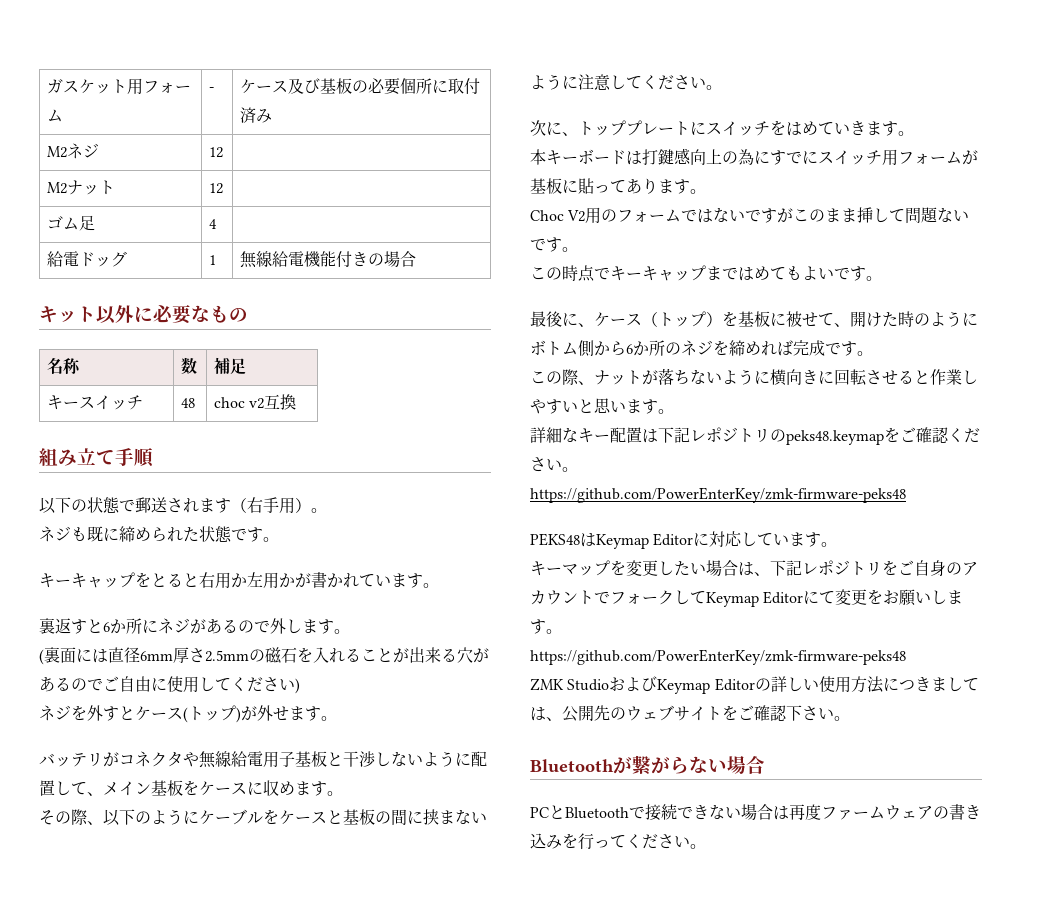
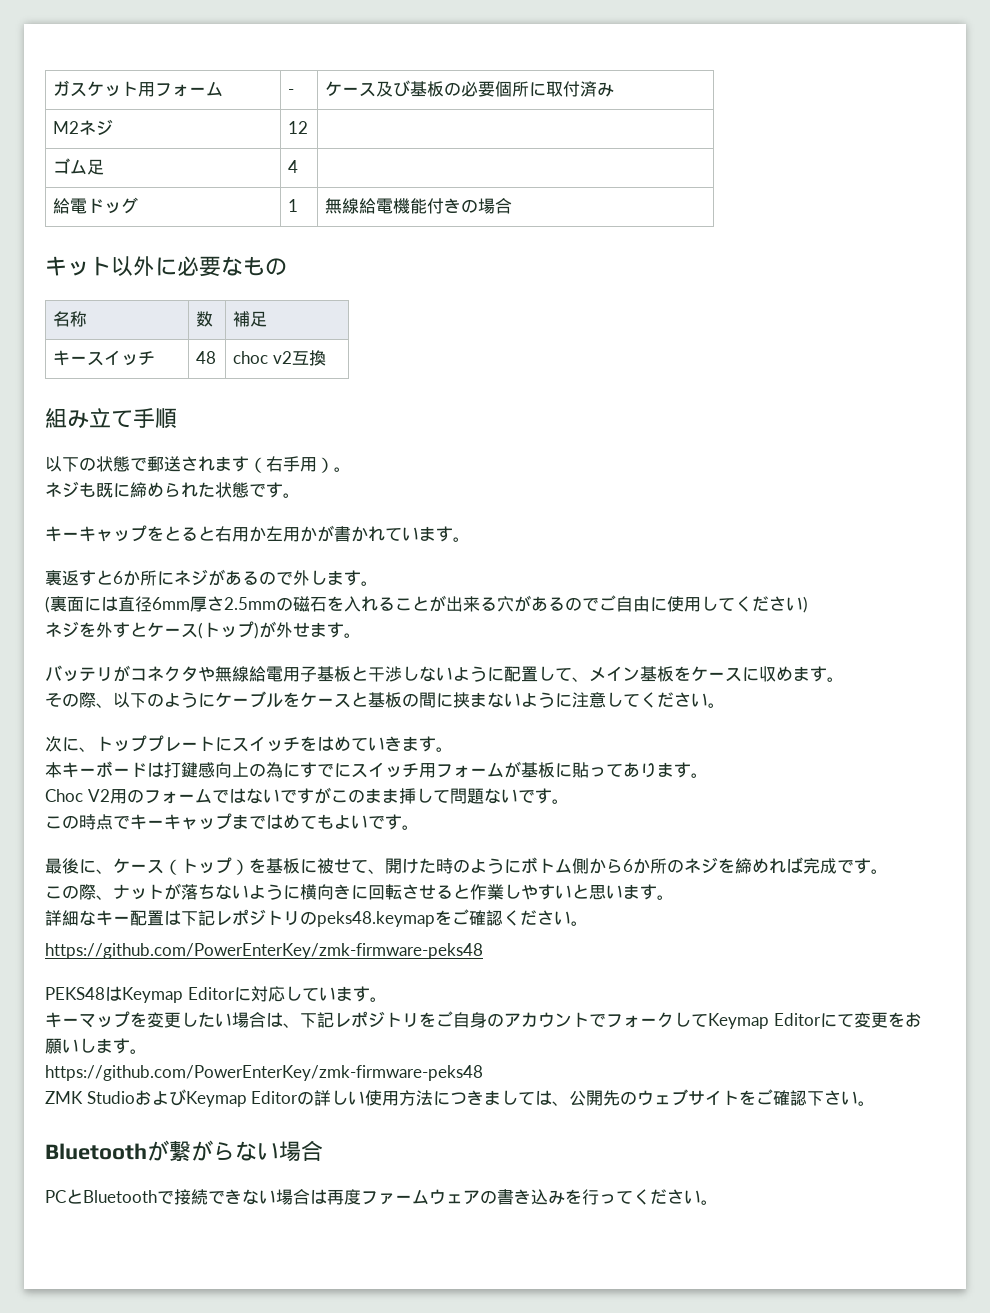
- M2ナット | 12 |

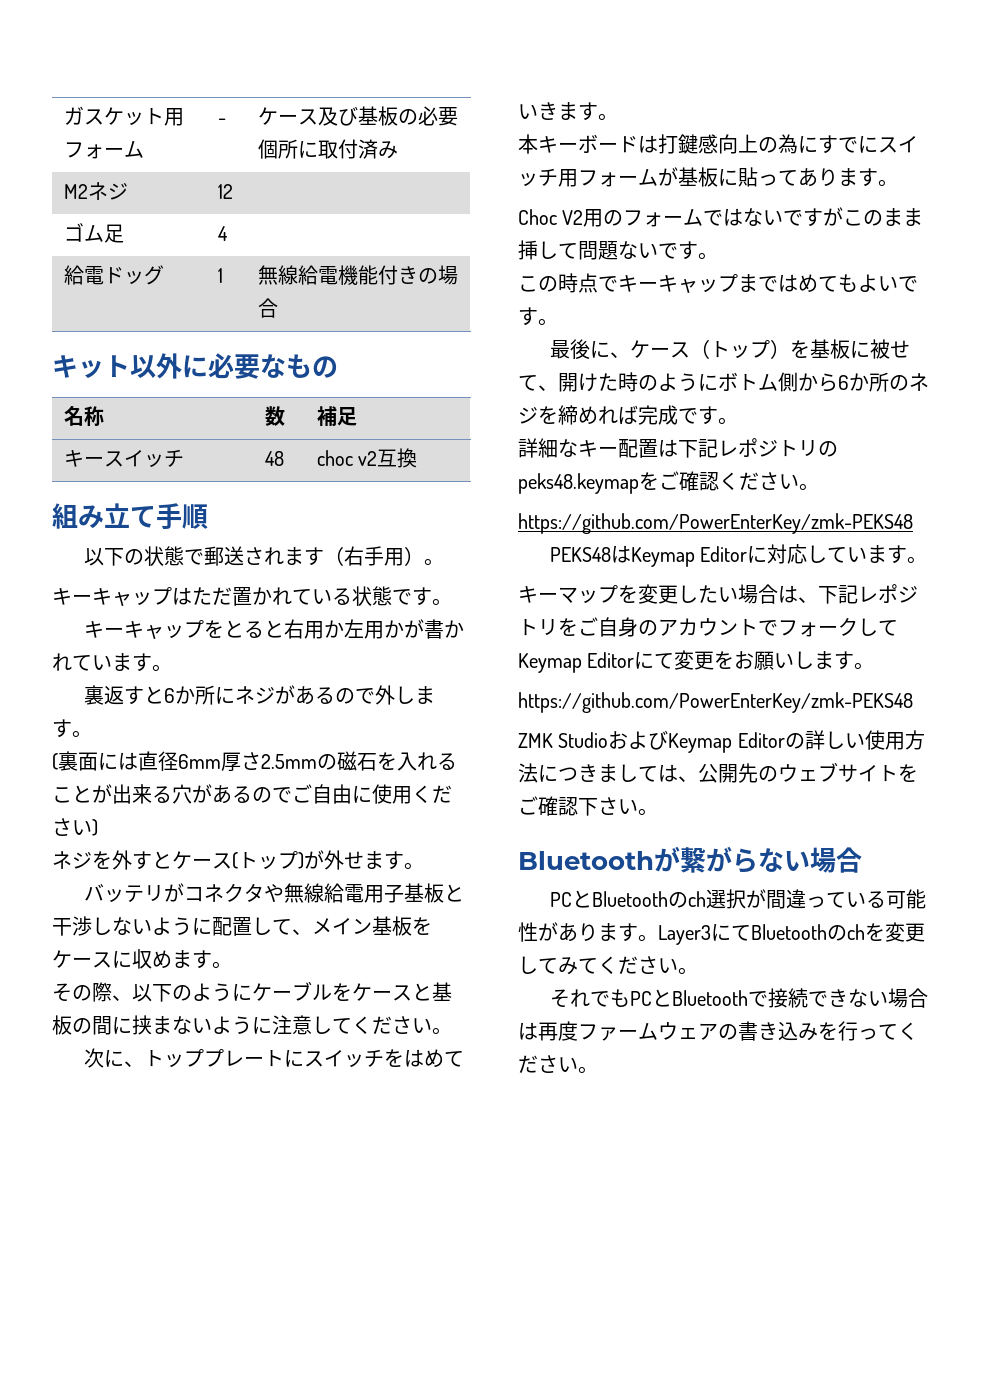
- ネジも既に締められた状態です。
+ キーキャップはただ置かれている状態です。
- (裏面には直径6mm厚さ2.5mmの磁石を入れることが出来る穴があるのでご自由に使用してください)
+ (裏面には直径6mm厚さ2.5mmの磁石を入れることが出来る穴があるのでご自由に使用ください)
- この際、ナットが落ちないように横向きに回転させると作業しやすいと思います。
  詳細なキー配置は下記レポジトリのpeks48.keymapをご確認ください。
- https://github.com/PowerEnterKey/zmk-firmware-peks48
+ https://github.com/PowerEnterKey/zmk-PEKS48
  キーマップを変更したい場合は、下記レポジトリをご自身のアカウントでフォークしてKeymap Editorにて変更をお願いします。
- https://github.com/PowerEnterKey/zmk-firmware-peks48
+ https://github.com/PowerEnterKey/zmk-PEKS48
- PCとBluetoothで接続できない場合は再度ファームウェアの書き込みを行ってください。
+ PCとBluetoothのch選択が間違っている可能性があります。Layer3にてBluetoothのchを変更してみてください。
+ それでもPCとBluetoothで接続できない場合は再度ファームウェアの書き込みを行ってください。

